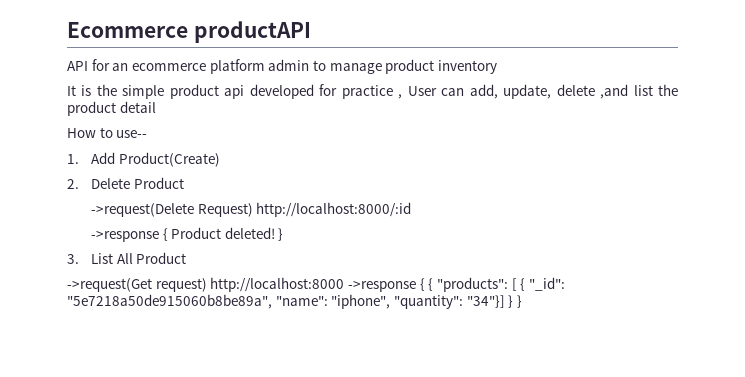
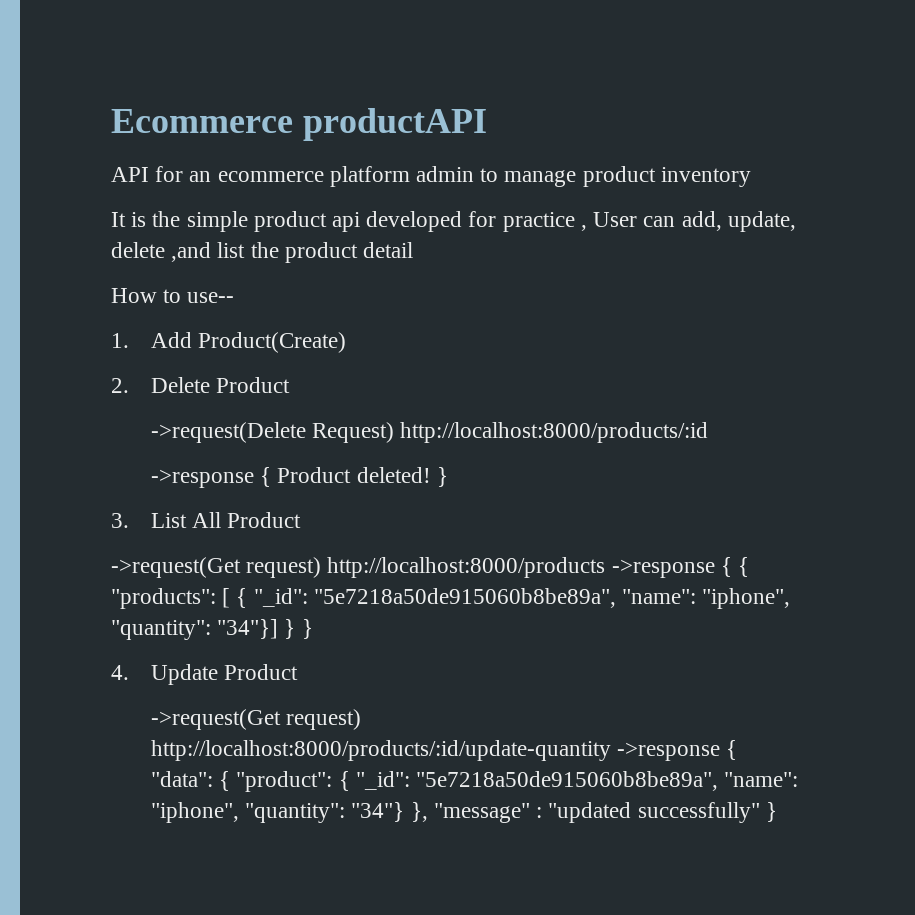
- ->request(Delete Request) http://localhost:8000/:id
+ ->request(Delete Request) http://localhost:8000/products/:id
- ->request(Get request) http://localhost:8000 ->response { { "products": [ { "_id": "5e7218a50de915060b8be89a", "name": "iphone", "quantity": "34"}] } }
+ ->request(Get request) http://localhost:8000/products ->response { { "products": [ { "_id": "5e7218a50de915060b8be89a", "name": "iphone", "quantity": "34"}] } }
+ 4. Update Product
+ ->request(Get request) http://localhost:8000/products/:id/update-quantity ->response { "data": { "product": { "_id": "5e7218a50de915060b8be89a", "name": "iphone", "quantity": "34"} }, "message" : "updated successfully" }

